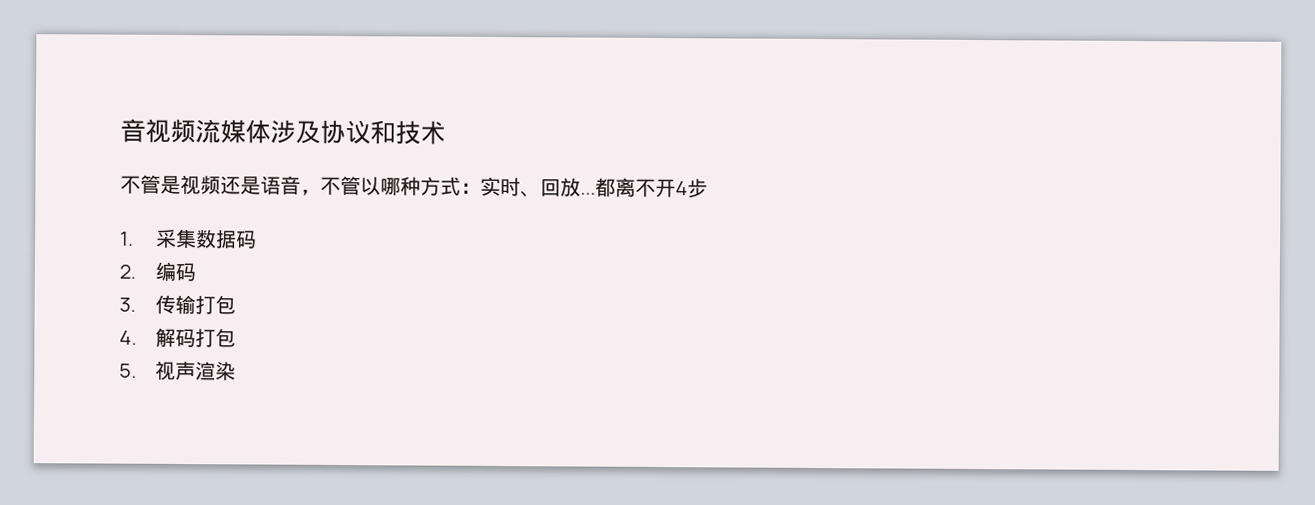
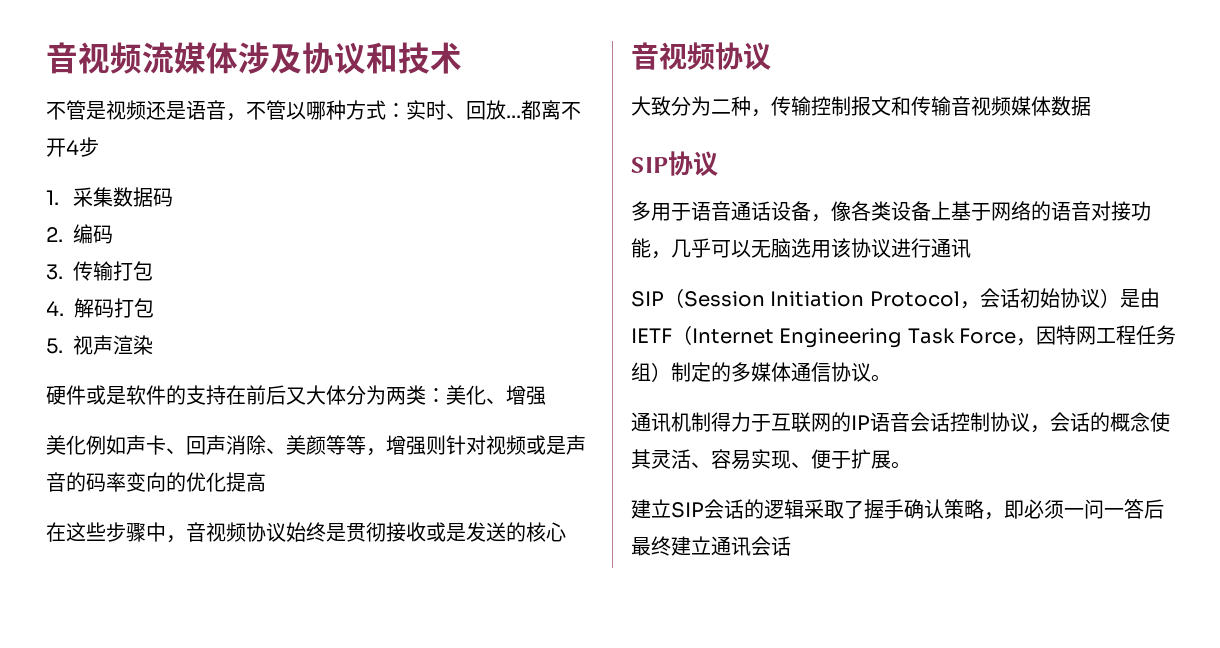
+ 硬件或是软件的支持在前后又大体分为两类：美化、增强
+ 美化例如声卡、回声消除、美颜等等，增强则针对视频或是声音的码率变向的优化提高
+ 在这些步骤中，音视频协议始终是贯彻接收或是发送的核心
+ 音视频协议
+ 大致分为二种，传输控制报文和传输音视频媒体数据
+ SIP协议
+ 多用于语音通话设备，像各类设备上基于网络的语音对接功能，几乎可以无脑选用该协议进行通讯
+ SIP（Session Initiation Protocol，会话初始协议）是由IETF（Internet Engineering Task Force，因特网工程任务组）制定的多媒体通信协议。
+ 通讯机制得力于互联网的IP语音会话控制协议，会话的概念使其灵活、容易实现、便于扩展。
+ 建立SIP会话的逻辑采取了握手确认策略，即必须一问一答后最终建立通讯会话

